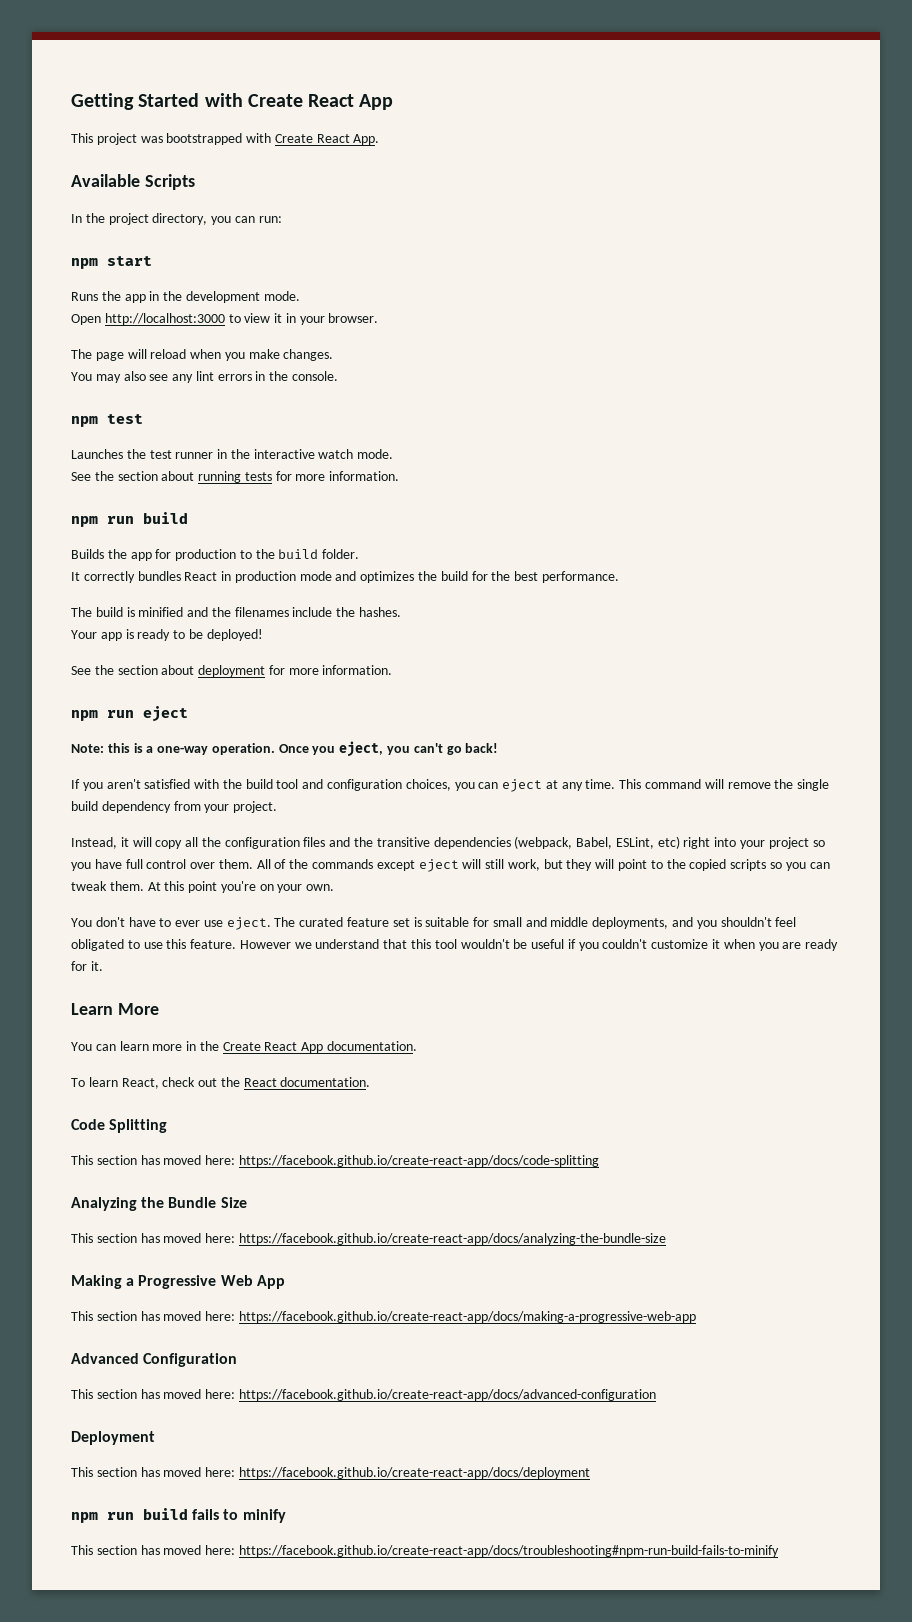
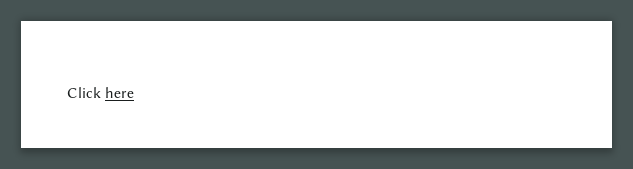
- Getting Started with Create React App
- This project was bootstrapped with Create React App.
- Available Scripts
- In the project directory, you can run:
- npm start
- Runs the app in the development mode.
- Open http://localhost:3000 to view it in your browser.
- The page will reload when you make changes.
- You may also see any lint errors in the console.
- npm test
- Launches the test runner in the interactive watch mode.
- See the section about running tests for more information.
- npm run build
- Builds the app for production to the build folder.
- It correctly bundles React in production mode and optimizes the build for the best performance.
- The build is minified and the filenames include the hashes.
- Your app is ready to be deployed!
- See the section about deployment for more information.
- npm run eject
- Note: this is a one-way operation. Once you eject, you can't go back!
- If you aren't satisfied with the build tool and configuration choices, you can eject at any time. This command will remove the single build dependency from your project.
- Instead, it will copy all the configuration files and the transitive dependencies (webpack, Babel, ESLint, etc) right into your project so you have full control over them. All of the commands except eject will still work, but they will point to the copied scripts so you can tweak them. At this point you're on your own.
- You don't have to ever use eject. The curated feature set is suitable for small and middle deployments, and you shouldn't feel obligated to use this feature. However we understand that this tool wouldn't be useful if you couldn't customize it when you are ready for it.
- Learn More
- You can learn more in the Create React App documentation.
- To learn React, check out the React documentation.
- Code Splitting
- This section has moved here: https://facebook.github.io/create-react-app/docs/code-splitting
- Analyzing the Bundle Size
- This section has moved here: https://facebook.github.io/create-react-app/docs/analyzing-the-bundle-size
- Making a Progressive Web App
- This section has moved here: https://facebook.github.io/create-react-app/docs/making-a-progressive-web-app
- Advanced Configuration
- This section has moved here: https://facebook.github.io/create-react-app/docs/advanced-configuration
- Deployment
- This section has moved here: https://facebook.github.io/create-react-app/docs/deployment
- npm run build fails to minify
- This section has moved here: https://facebook.github.io/create-react-app/docs/troubleshooting#npm-run-build-fails-to-minify
+ Click here

